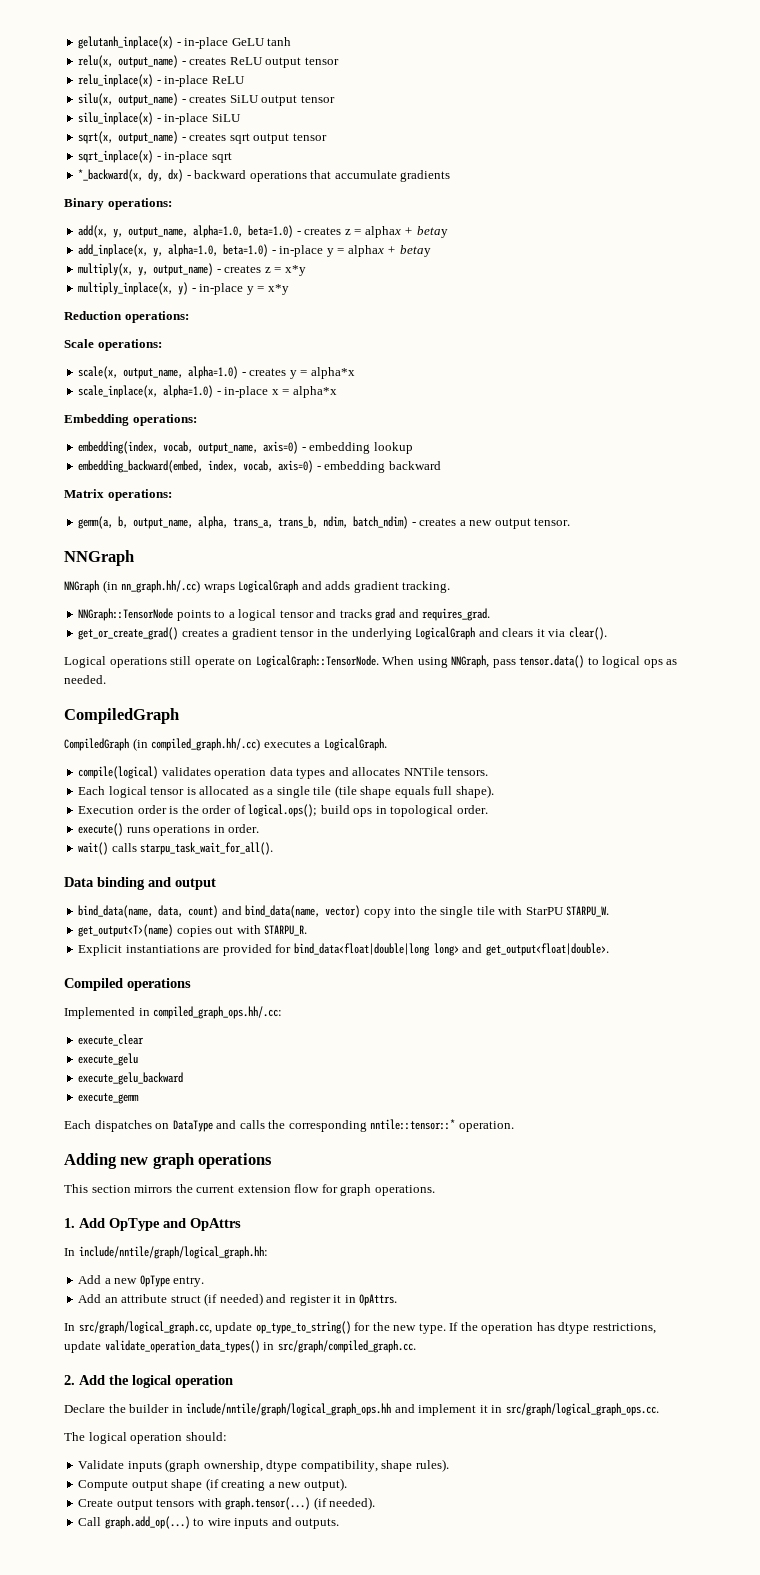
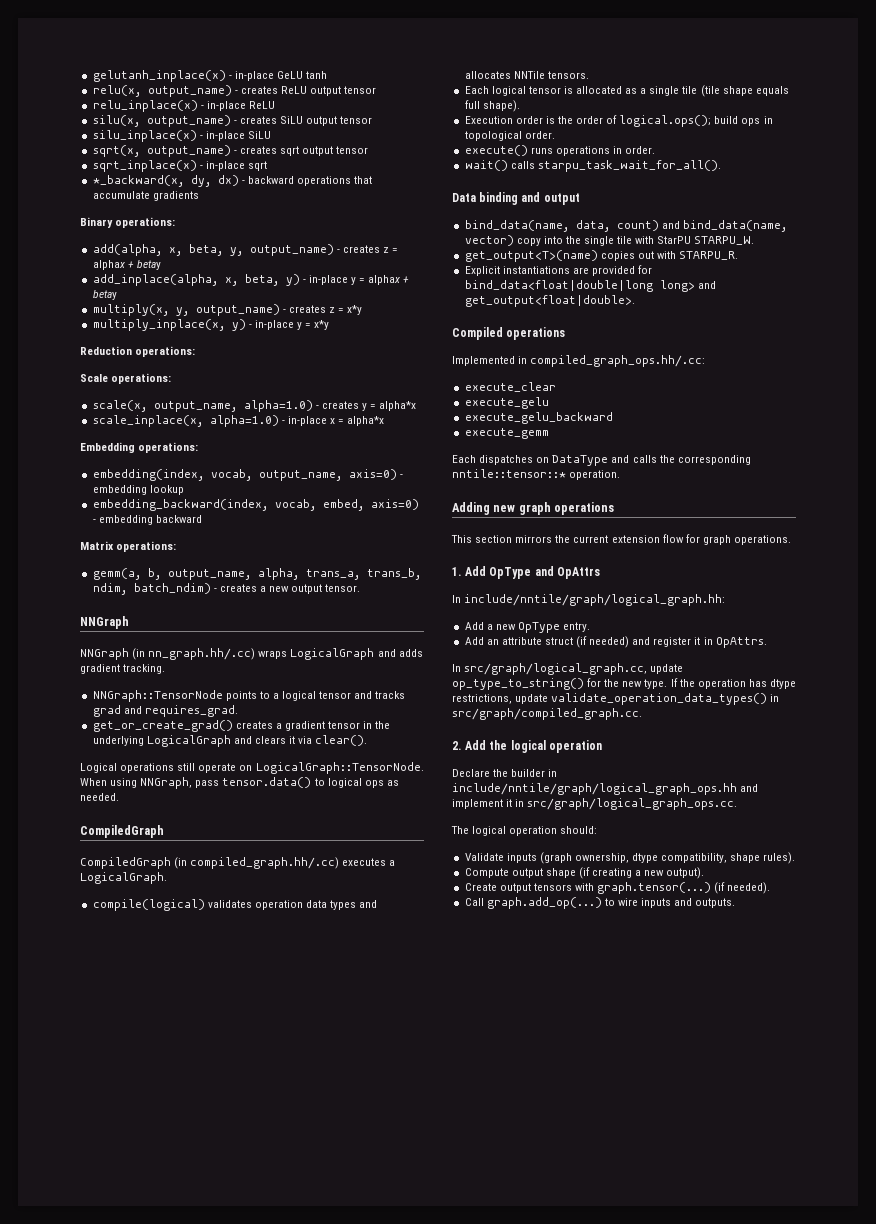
- add(x, y, output_name, alpha=1.0, beta=1.0) - creates z = alphax + betay
+ add(alpha, x, beta, y, output_name) - creates z = alphax + betay
- add_inplace(x, y, alpha=1.0, beta=1.0) - in-place y = alphax + betay
+ add_inplace(alpha, x, beta, y) - in-place y = alphax + betay
- embedding_backward(embed, index, vocab, axis=0) - embedding backward
+ embedding_backward(index, vocab, embed, axis=0) - embedding backward

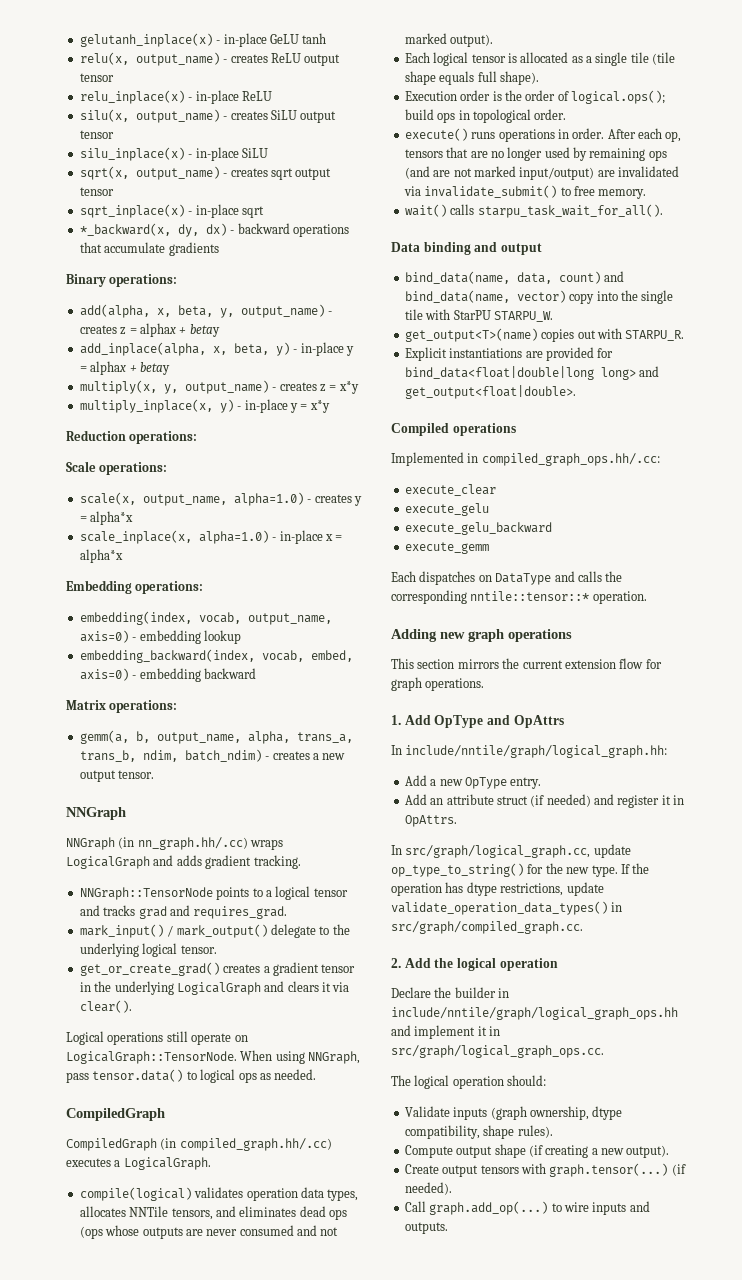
+ mark_input() / mark_output() delegate to the underlying logical tensor.
- compile(logical) validates operation data types and allocates NNTile tensors.
+ compile(logical) validates operation data types, allocates NNTile tensors, and eliminates dead ops (ops whose outputs are never consumed and not marked output).
+ After each op, tensors that are no longer used by remaining ops (and are not marked input/output) are invalidated via invalidate_submit() to free memory.

